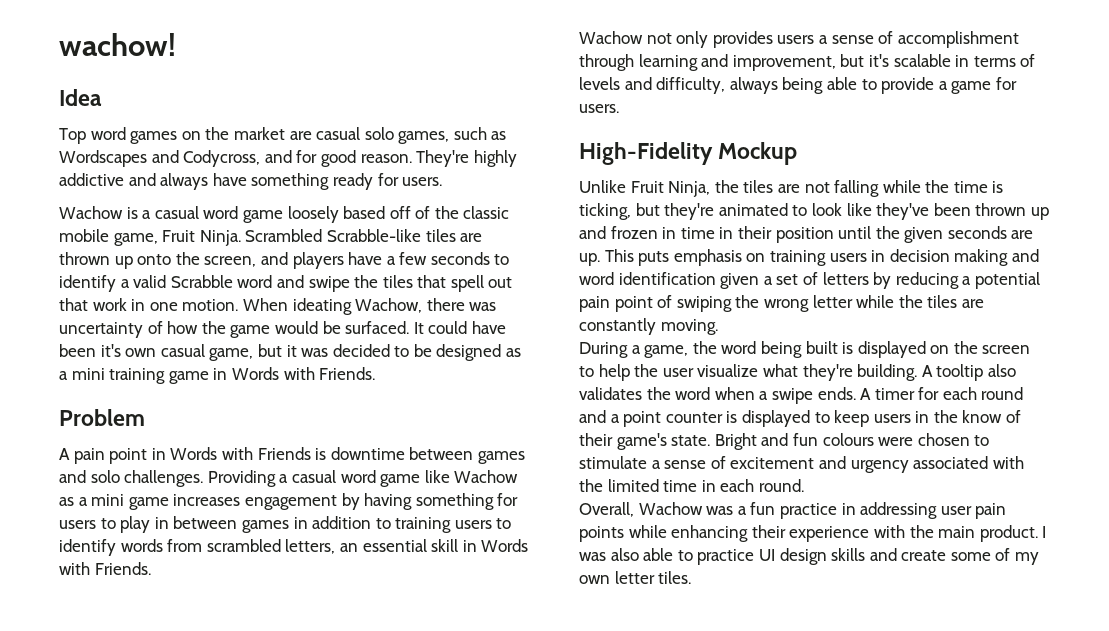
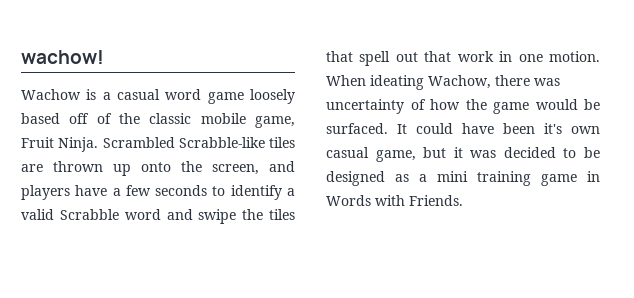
- Idea
- Top word games on the market are casual solo games, such as Wordscapes and Codycross, and for good reason. They're highly addictive and always have something ready for users.
- Problem
- A pain point in Words with Friends is downtime between games and solo challenges. Providing a casual word game like Wachow as a mini game increases engagement by having something for users to play in between games in addition to training users to identify words from scrambled letters, an essential skill in Words with Friends.
- Wachow not only provides users a sense of accomplishment through learning and improvement, but it's scalable in terms of levels and difficulty, always being able to provide a game for users.
- High-Fidelity Mockup
- Unlike Fruit Ninja, the tiles are not falling while the time is ticking, but they're animated to look like they've been thrown up and frozen in time in their position until the given seconds are up. This puts emphasis on training users in decision making and word identification given a set of letters by reducing a potential pain point of swiping the wrong letter while the tiles are constantly moving.
- During a game, the word being built is displayed on the screen to help the user visualize what they're building. A tooltip also validates the word when a swipe ends. A timer for each round and a point counter is displayed to keep users in the know of their game's state. Bright and fun colours were chosen to stimulate a sense of excitement and urgency associated with the limited time in each round.
- Overall, Wachow was a fun practice in addressing user pain points while enhancing their experience with the main product. I was also able to practice UI design skills and create some of my own letter tiles.

